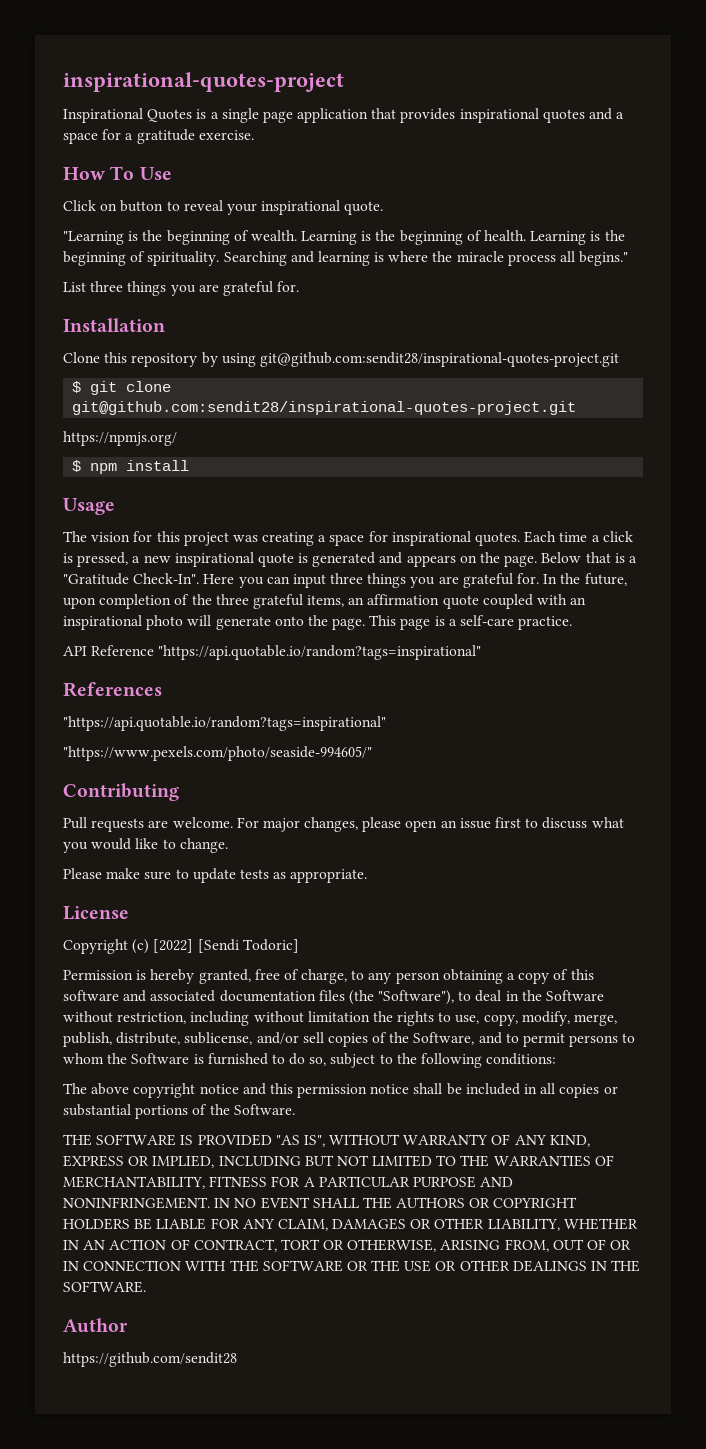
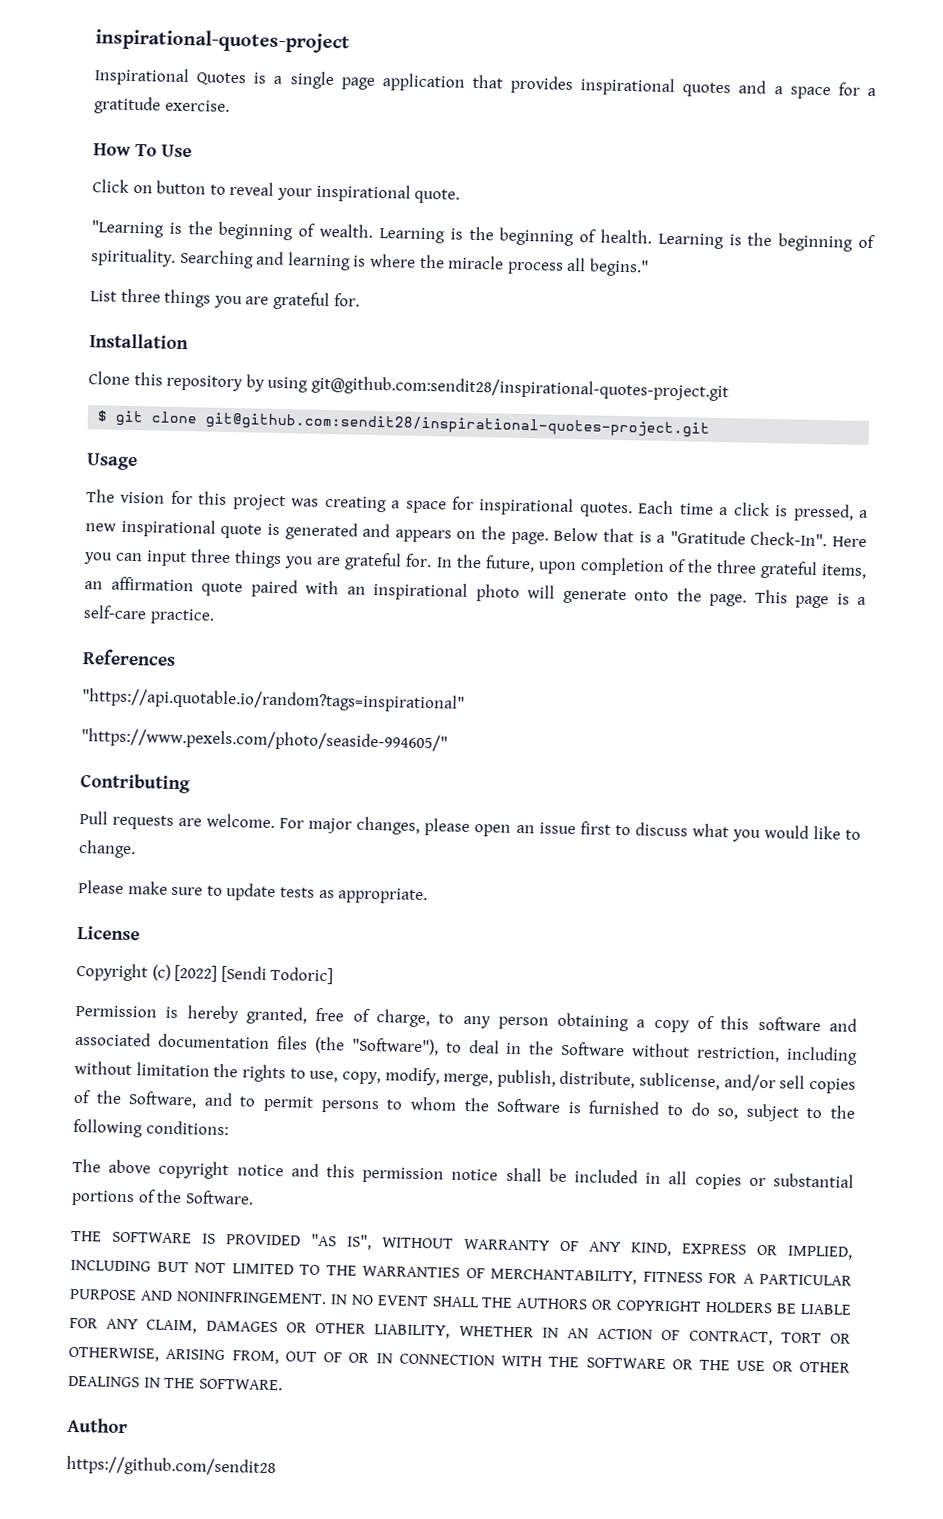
- https://npmjs.org/
- $ npm install
- In the future, upon completion of the three grateful items, an affirmation quote coupled with an inspirational photo will generate onto the page.
+ In the future, upon completion of the three grateful items, an affirmation quote paired with an inspirational photo will generate onto the page.
- API Reference "https://api.quotable.io/random?tags=inspirational"

